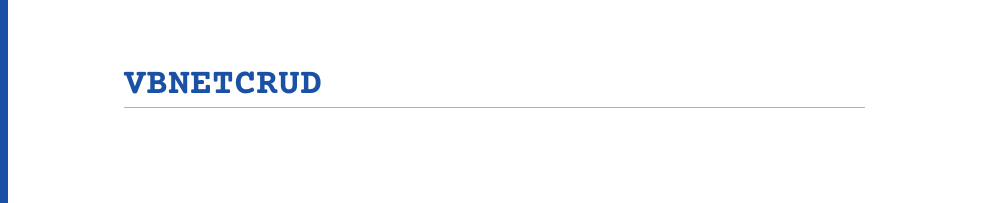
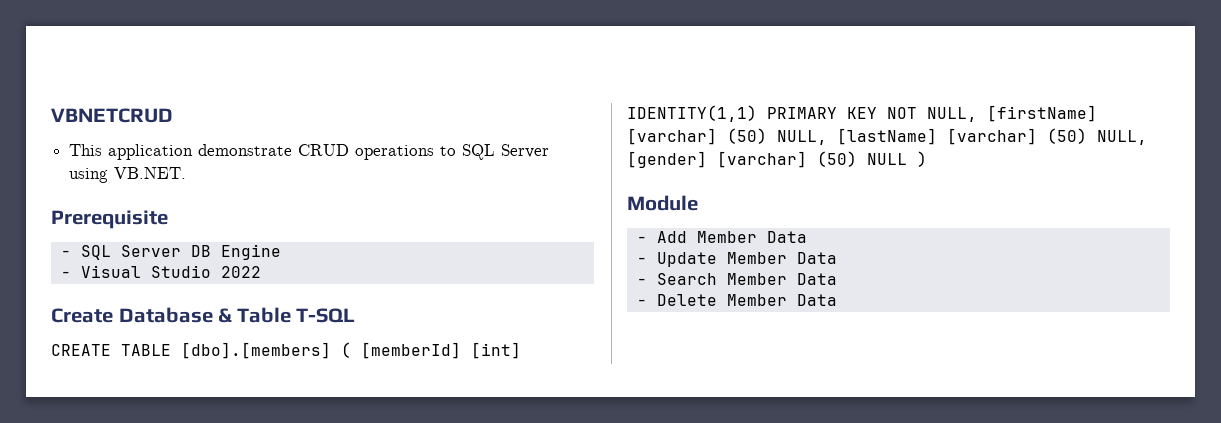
+ This application demonstrate CRUD operations to SQL Server using VB.NET.
+ Prerequisite
+ - SQL Server DB Engine
+ - Visual Studio 2022
+ Create Database & Table T-SQL
+ CREATE TABLE [dbo].[members] ( [memberId] [int] IDENTITY(1,1) PRIMARY KEY NOT NULL, [firstName] [varchar] (50) NULL, [lastName] [varchar] (50) NULL, [gender] [varchar] (50) NULL )
+ Module
+ - Add Member Data
+ - Update Member Data
+ - Search Member Data
+ - Delete Member Data

